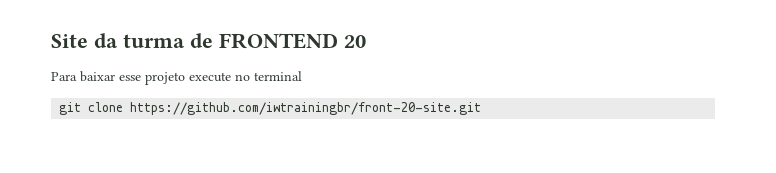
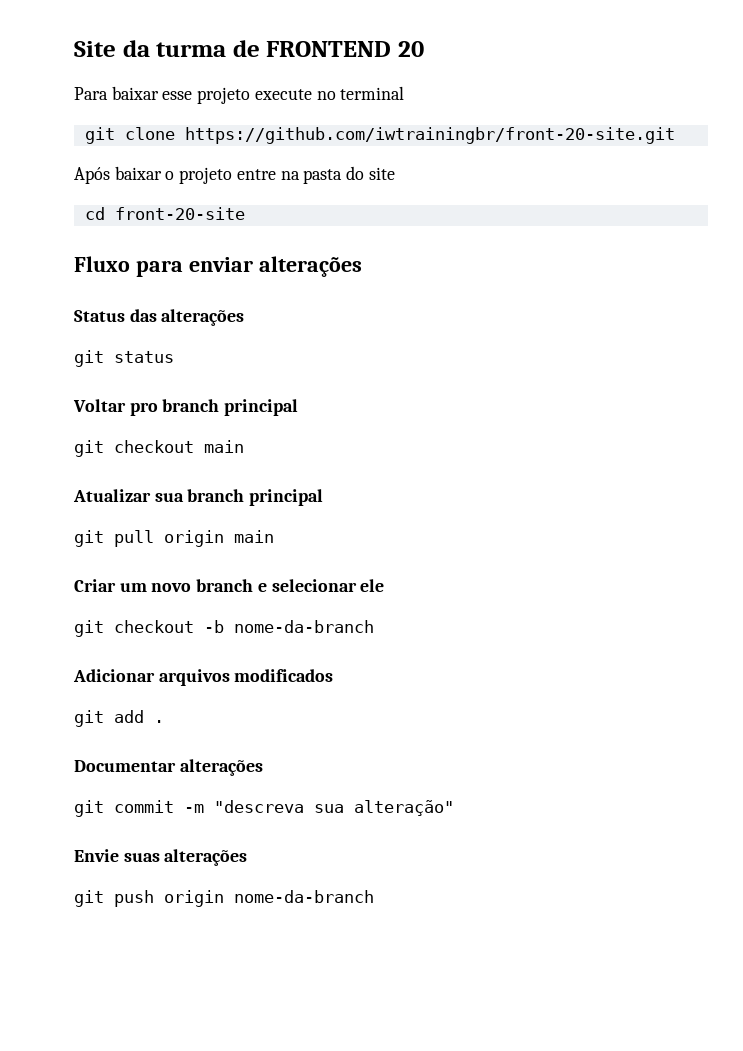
+ Após baixar o projeto entre na pasta do site
+ cd front-20-site
+ Fluxo para enviar alterações
+ Status das alterações
+ git status
+ Voltar pro branch principal
+ git checkout main
+ Atualizar sua branch principal
+ git pull origin main
+ Criar um novo branch e selecionar ele
+ git checkout -b nome-da-branch
+ Adicionar arquivos modificados
+ git add .
+ Documentar alterações
+ git commit -m "descreva sua alteração"
+ Envie suas alterações
+ git push origin nome-da-branch

